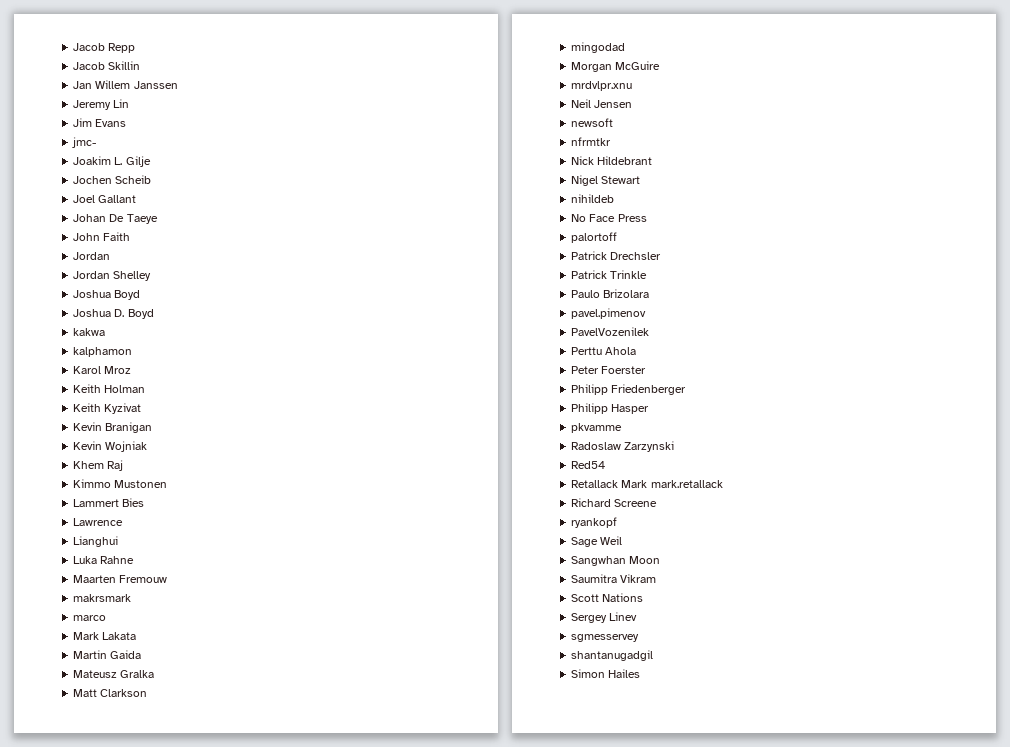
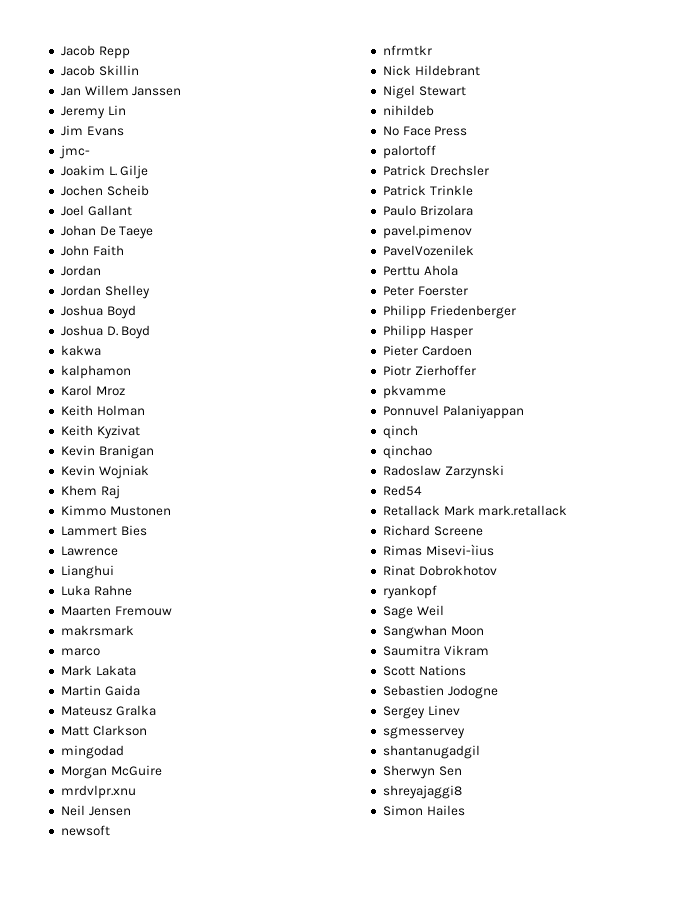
+ Pieter Cardoen
+ Piotr Zierhoffer
  pkvamme
+ Ponnuvel Palaniyappan
+ qinch
+ qinchao
+ Rimas Misevi-ìius
+ Rinat Dobrokhotov
+ Sebastien Jodogne
+ Sherwyn Sen
+ shreyajaggi8

